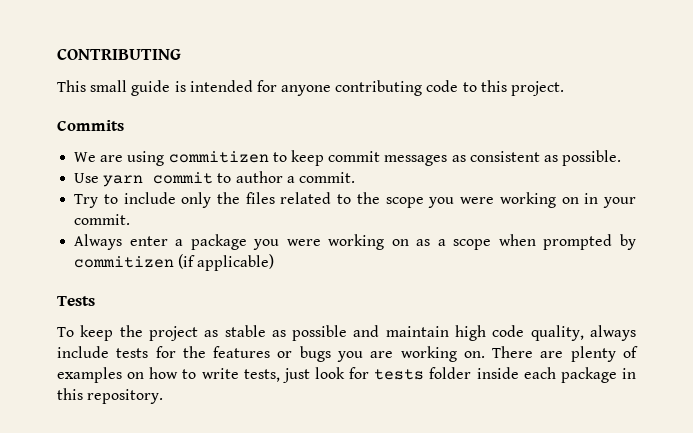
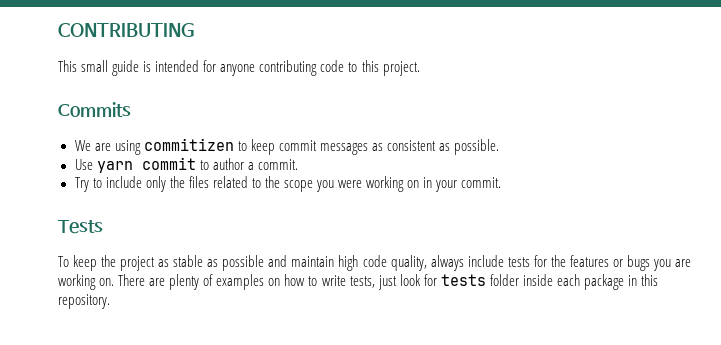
- Always enter a package you were working on as a scope when prompted by commitizen (if applicable)

